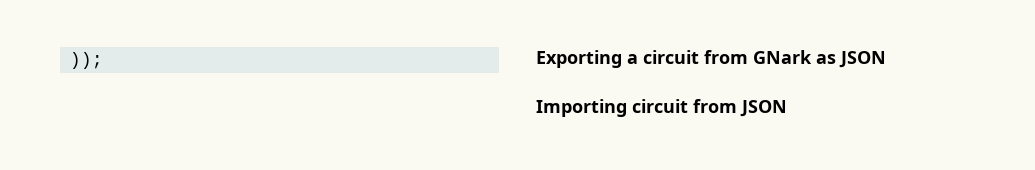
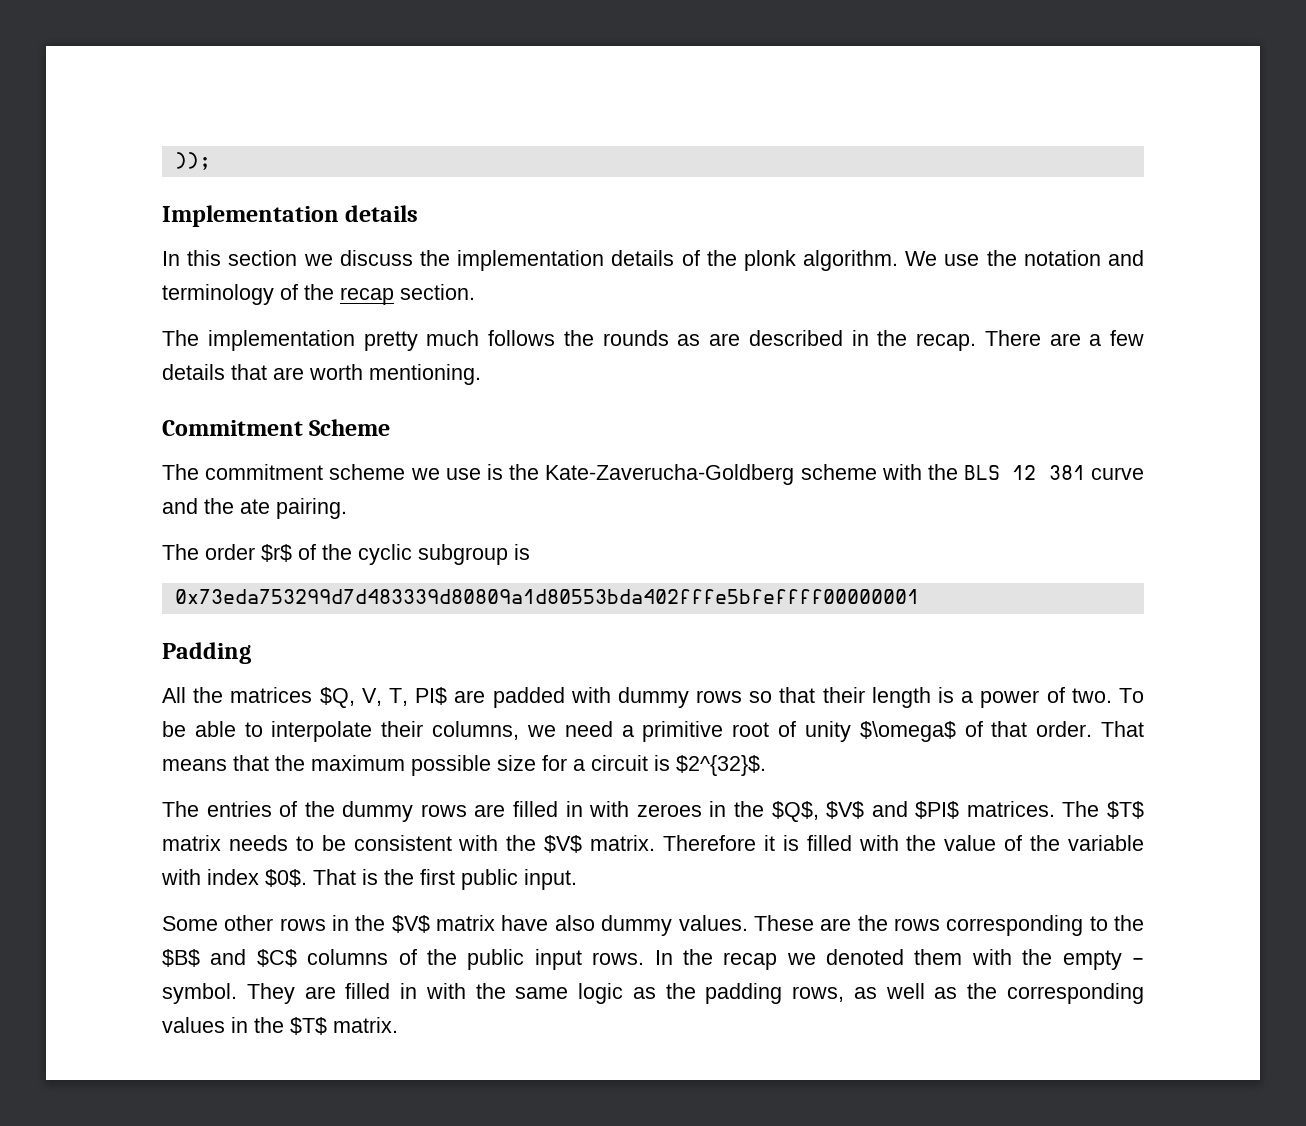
- Exporting a circuit from GNark as JSON
- Importing circuit from JSON
+ Implementation details
+ In this section we discuss the implementation details of the plonk algorithm. We use the notation and terminology of the recap section.
+ The implementation pretty much follows the rounds as are described in the recap. There are a few details that are worth mentioning.
+ Commitment Scheme
+ The commitment scheme we use is the Kate-Zaverucha-Goldberg scheme with the BLS 12 381 curve and the ate pairing.
+ The order $r$ of the cyclic subgroup is
+ 0x73eda753299d7d483339d80809a1d80553bda402fffe5bfeffff00000001
+ Padding
+ All the matrices $Q, V, T, PI$ are padded with dummy rows so that their length is a power of two. To be able to interpolate their columns, we need a primitive root of unity $\omega$ of that order. That means that the maximum possible size for a circuit is $2^{32}$.
+ The entries of the dummy rows are filled in with zeroes in the $Q$, $V$ and $PI$ matrices. The $T$ matrix needs to be consistent with the $V$ matrix. Therefore it is filled with the value of the variable with index $0$. That is the first public input.
+ Some other rows in the $V$ matrix have also dummy values. These are the rows corresponding to the $B$ and $C$ columns of the public input rows. In the recap we denoted them with the empty - symbol. They are filled in with the same logic as the padding rows, as well as the corresponding values in the $T$ matrix.

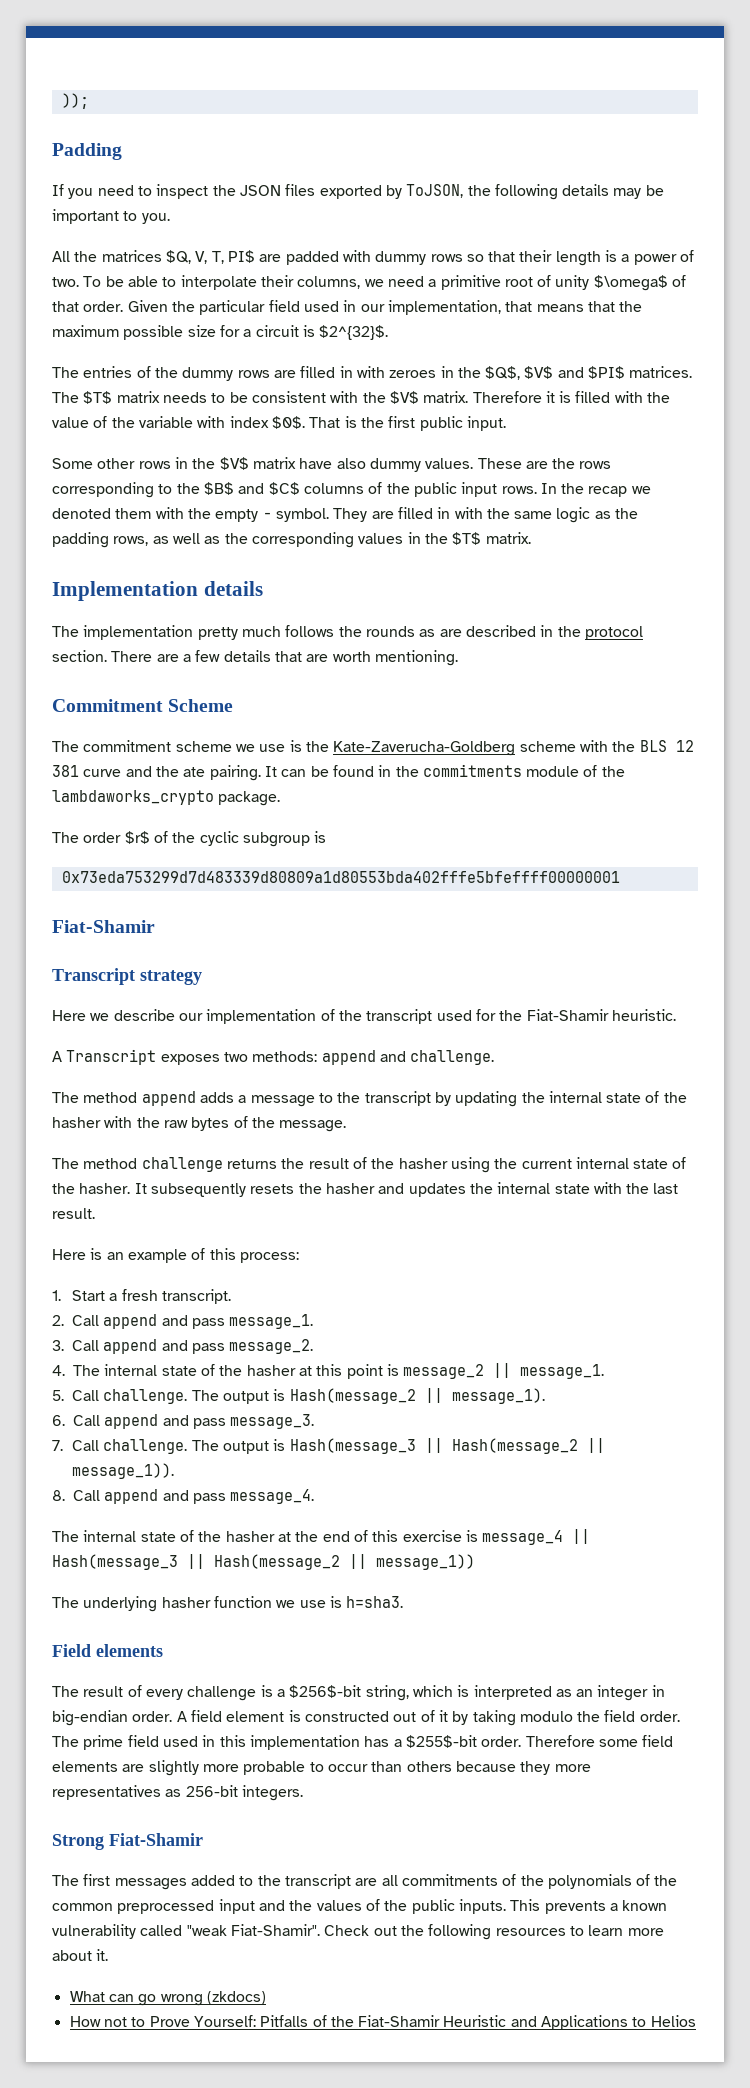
- Implementation details
- In this section we discuss the implementation details of the plonk algorithm. We use the notation and terminology of the recap section.
- The implementation pretty much follows the rounds as are described in the recap. There are a few details that are worth mentioning.
- Commitment Scheme
- The commitment scheme we use is the Kate-Zaverucha-Goldberg scheme with the BLS 12 381 curve and the ate pairing.
- The order $r$ of the cyclic subgroup is
- 0x73eda753299d7d483339d80809a1d80553bda402fffe5bfeffff00000001
  Padding
+ If you need to inspect the JSON files exported by ToJSON, the following details may be important to you.
- That means that the maximum possible size for a circuit is $2^{32}$.
+ Given the particular field used in our implementation, that means that the maximum possible size for a circuit is $2^{32}$.
+ Implementation details
+ The implementation pretty much follows the rounds as are described in the protocol section. There are a few details that are worth mentioning.
+ Commitment Scheme
+ The commitment scheme we use is the Kate-Zaverucha-Goldberg scheme with the BLS 12 381 curve and the ate pairing. It can be found in the commitments module of the lambdaworks_crypto package.
+ The order $r$ of the cyclic subgroup is
+ 0x73eda753299d7d483339d80809a1d80553bda402fffe5bfeffff00000001
+ Fiat-Shamir
+ Transcript strategy
+ Here we describe our implementation of the transcript used for the Fiat-Shamir heuristic.
+ A Transcript exposes two methods: append and challenge.
+ The method append adds a message to the transcript by updating the internal state of the hasher with the raw bytes of the message.
+ The method challenge returns the result of the hasher using the current internal state of the hasher. It subsequently resets the hasher and updates the internal state with the last result.
+ Here is an example of this process:
+ 1. Start a fresh transcript.
+ 2. Call append and pass message_1.
+ 3. Call append and pass message_2.
+ 4. The internal state of the hasher at this point is message_2 || message_1.
+ 5. Call challenge. The output is Hash(message_2 || message_1).
+ 6. Call append and pass message_3.
+ 7. Call challenge. The output is Hash(message_3 || Hash(message_2 || message_1)).
+ 8. Call append and pass message_4.
+ The internal state of the hasher at the end of this exercise is message_4 || Hash(message_3 || Hash(message_2 || message_1))
+ The underlying hasher function we use is h=sha3.
+ Field elements
+ The result of every challenge is a $256$-bit string, which is interpreted as an integer in big-endian order. A field element is constructed out of it by taking modulo the field order. The prime field used in this implementation has a $255$-bit order. Therefore some field elements are slightly more probable to occur than others because they more representatives as 256-bit integers.
+ Strong Fiat-Shamir
+ The first messages added to the transcript are all commitments of the polynomials of the common preprocessed input and the values of the public inputs. This prevents a known vulnerability called "weak Fiat-Shamir". Check out the following resources to learn more about it.
+ What can go wrong (zkdocs)
+ How not to Prove Yourself: Pitfalls of the Fiat-Shamir Heuristic and Applications to Helios

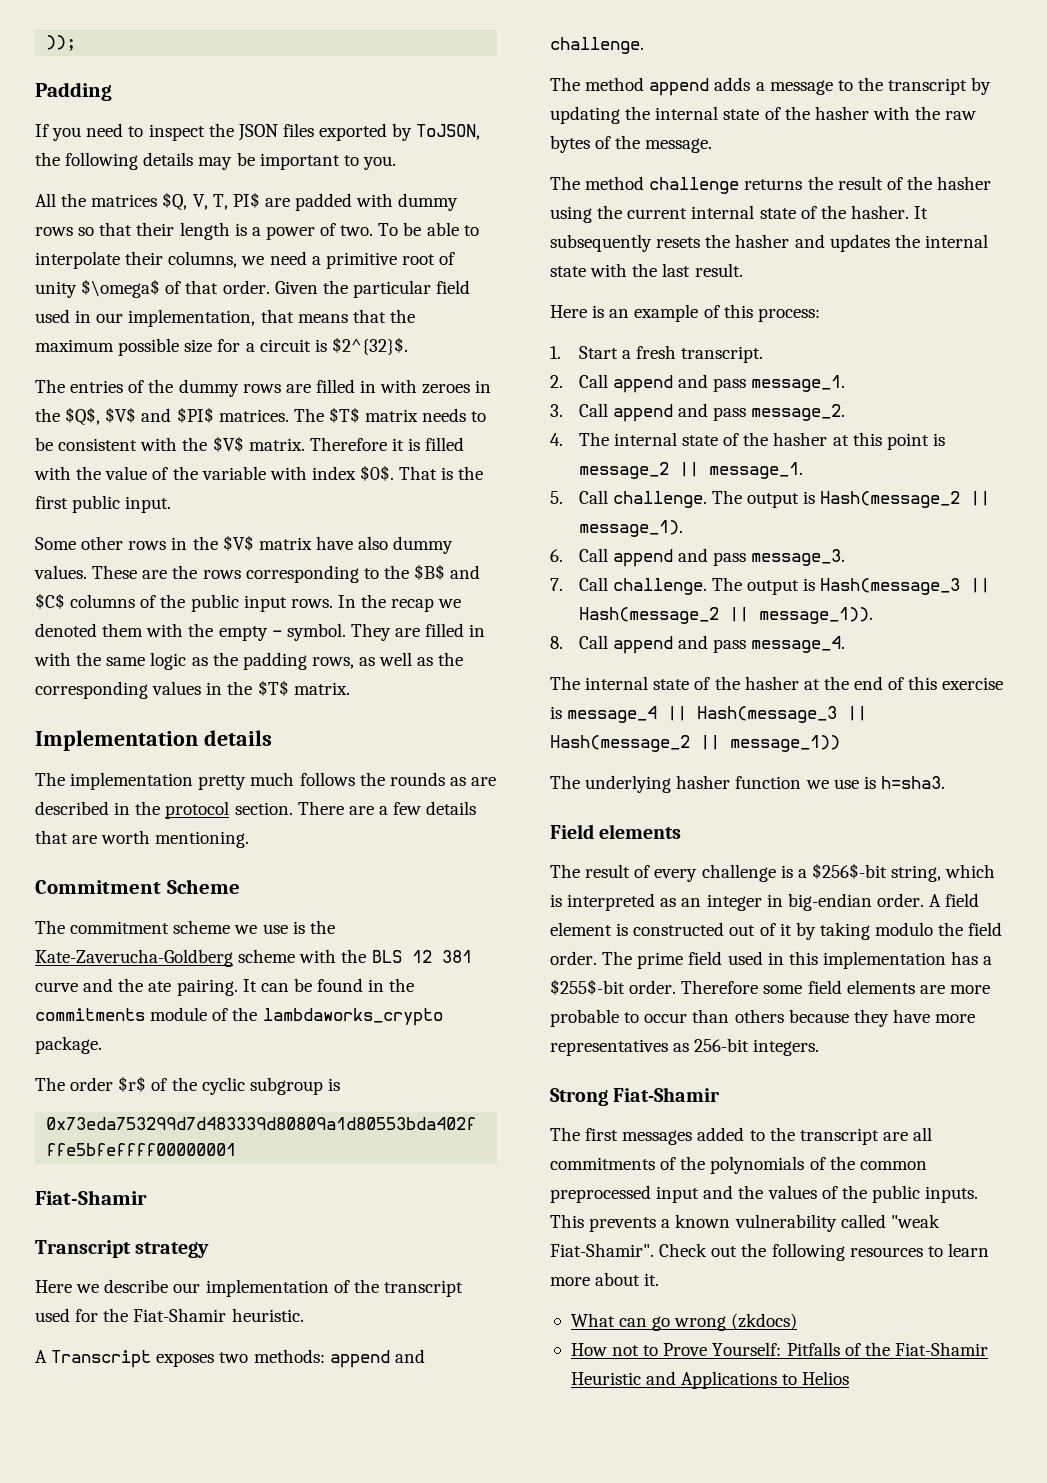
- Therefore some field elements are slightly more probable to occur than others because they more representatives as 256-bit integers.
+ Therefore some field elements are more probable to occur than others because they have more representatives as 256-bit integers.

